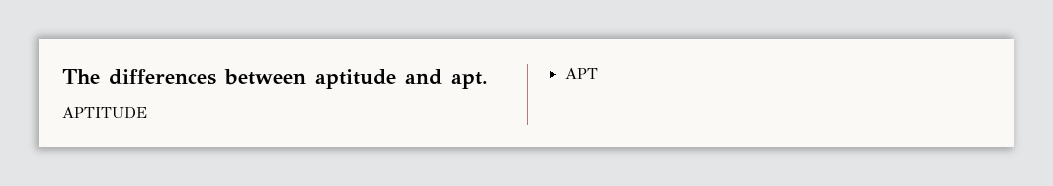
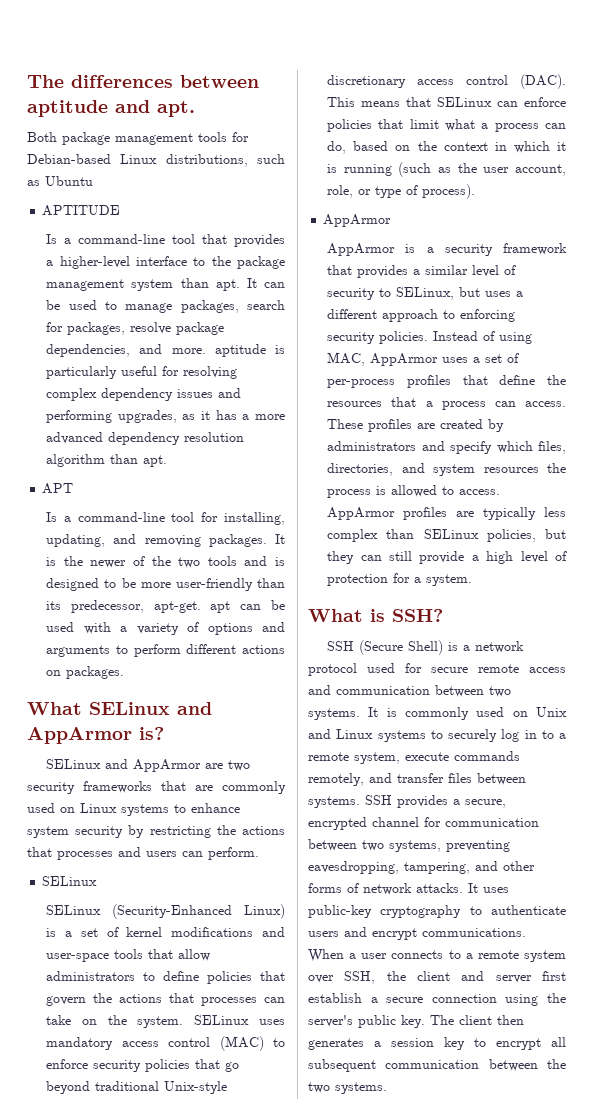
+ Both package management tools for Debian-based Linux distributions, such as Ubuntu
  APTITUDE
+ Is a command-line tool that provides a higher-level interface to the package management system than apt. It can be used to manage packages, search for packages, resolve package dependencies, and more. aptitude is particularly useful for resolving complex dependency issues and performing upgrades, as it has a more advanced dependency resolution algorithm than apt.
  APT
+ Is a command-line tool for installing, updating, and removing packages. It is the newer of the two tools and is designed to be more user-friendly than its predecessor, apt-get. apt can be used with a variety of options and arguments to perform different actions on packages.
+ What SELinux and AppArmor is?
+ SELinux and AppArmor are two security frameworks that are commonly used on Linux systems to enhance system security by restricting the actions that processes and users can perform.
+ SELinux
+ SELinux (Security-Enhanced Linux) is a set of kernel modifications and user-space tools that allow administrators to define policies that govern the actions that processes can take on the system. SELinux uses mandatory access control (MAC) to enforce security policies that go beyond traditional Unix-style discretionary access control (DAC). This means that SELinux can enforce policies that limit what a process can do, based on the context in which it is running (such as the user account, role, or type of process).
+ AppArmor
+ AppArmor is a security framework that provides a similar level of security to SELinux, but uses a different approach to enforcing security policies. Instead of using MAC, AppArmor uses a set of per-process profiles that define the resources that a process can access. These profiles are created by administrators and specify which files, directories, and system resources the process is allowed to access. AppArmor profiles are typically less complex than SELinux policies, but they can still provide a high level of protection for a system.
+ What is SSH?
+ SSH (Secure Shell) is a network protocol used for secure remote access and communication between two systems. It is commonly used on Unix and Linux systems to securely log in to a remote system, execute commands remotely, and transfer files between systems. SSH provides a secure, encrypted channel for communication between two systems, preventing eavesdropping, tampering, and other forms of network attacks. It uses public-key cryptography to authenticate users and encrypt communications. When a user connects to a remote system over SSH, the client and server first establish a secure connection using the server's public key. The client then generates a session key to encrypt all subsequent communication between the two systems.

